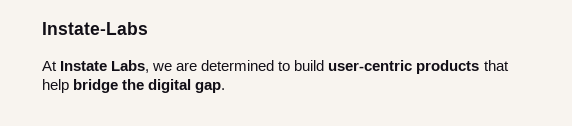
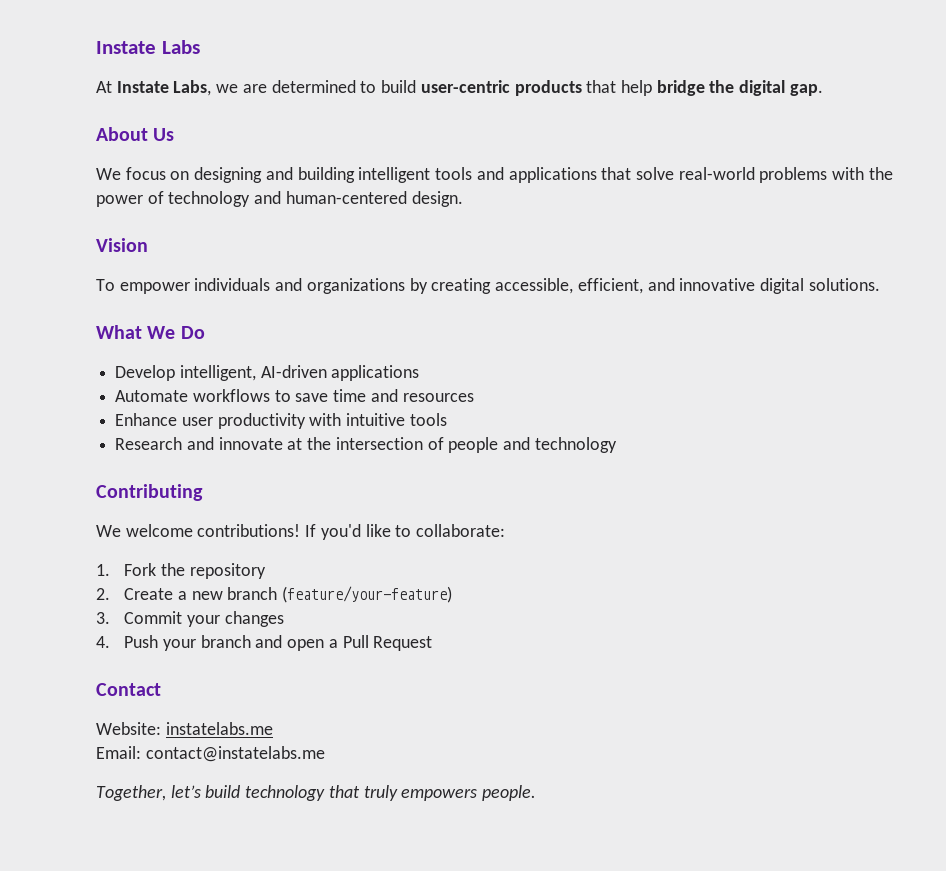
- Instate-Labs
+ Instate Labs
+ About Us
+ We focus on designing and building intelligent tools and applications that solve real-world problems with the power of technology and human-centered design.
+ Vision
+ To empower individuals and organizations by creating accessible, efficient, and innovative digital solutions.
+ What We Do
+ Develop intelligent, AI-driven applications
+ Automate workflows to save time and resources
+ Enhance user productivity with intuitive tools
+ Research and innovate at the intersection of people and technology
+ Contributing
+ We welcome contributions! If you'd like to collaborate:
+ 1. Fork the repository
+ 2. Create a new branch (feature/your-feature)
+ 3. Commit your changes
+ 4. Push your branch and open a Pull Request
+ Contact
+ Website: instatelabs.me
+ Email: contact@instatelabs.me
+ Together, let’s build technology that truly empowers people.

